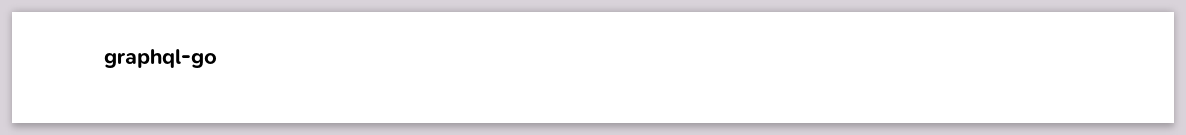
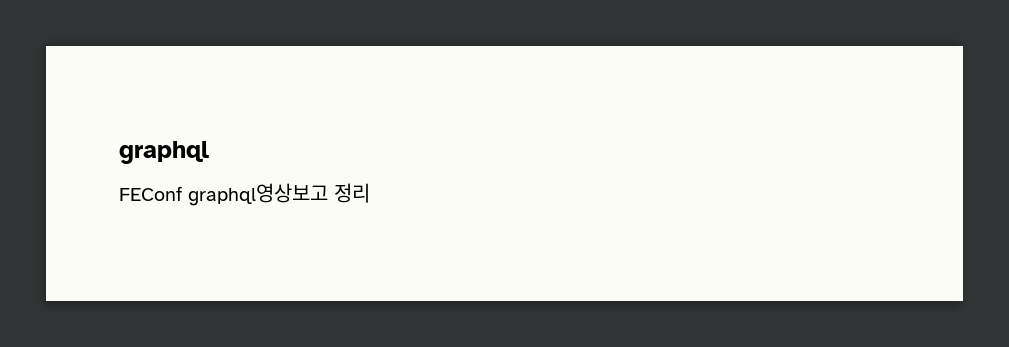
- graphql-go
+ graphql
+ FEConf graphql영상보고 정리

